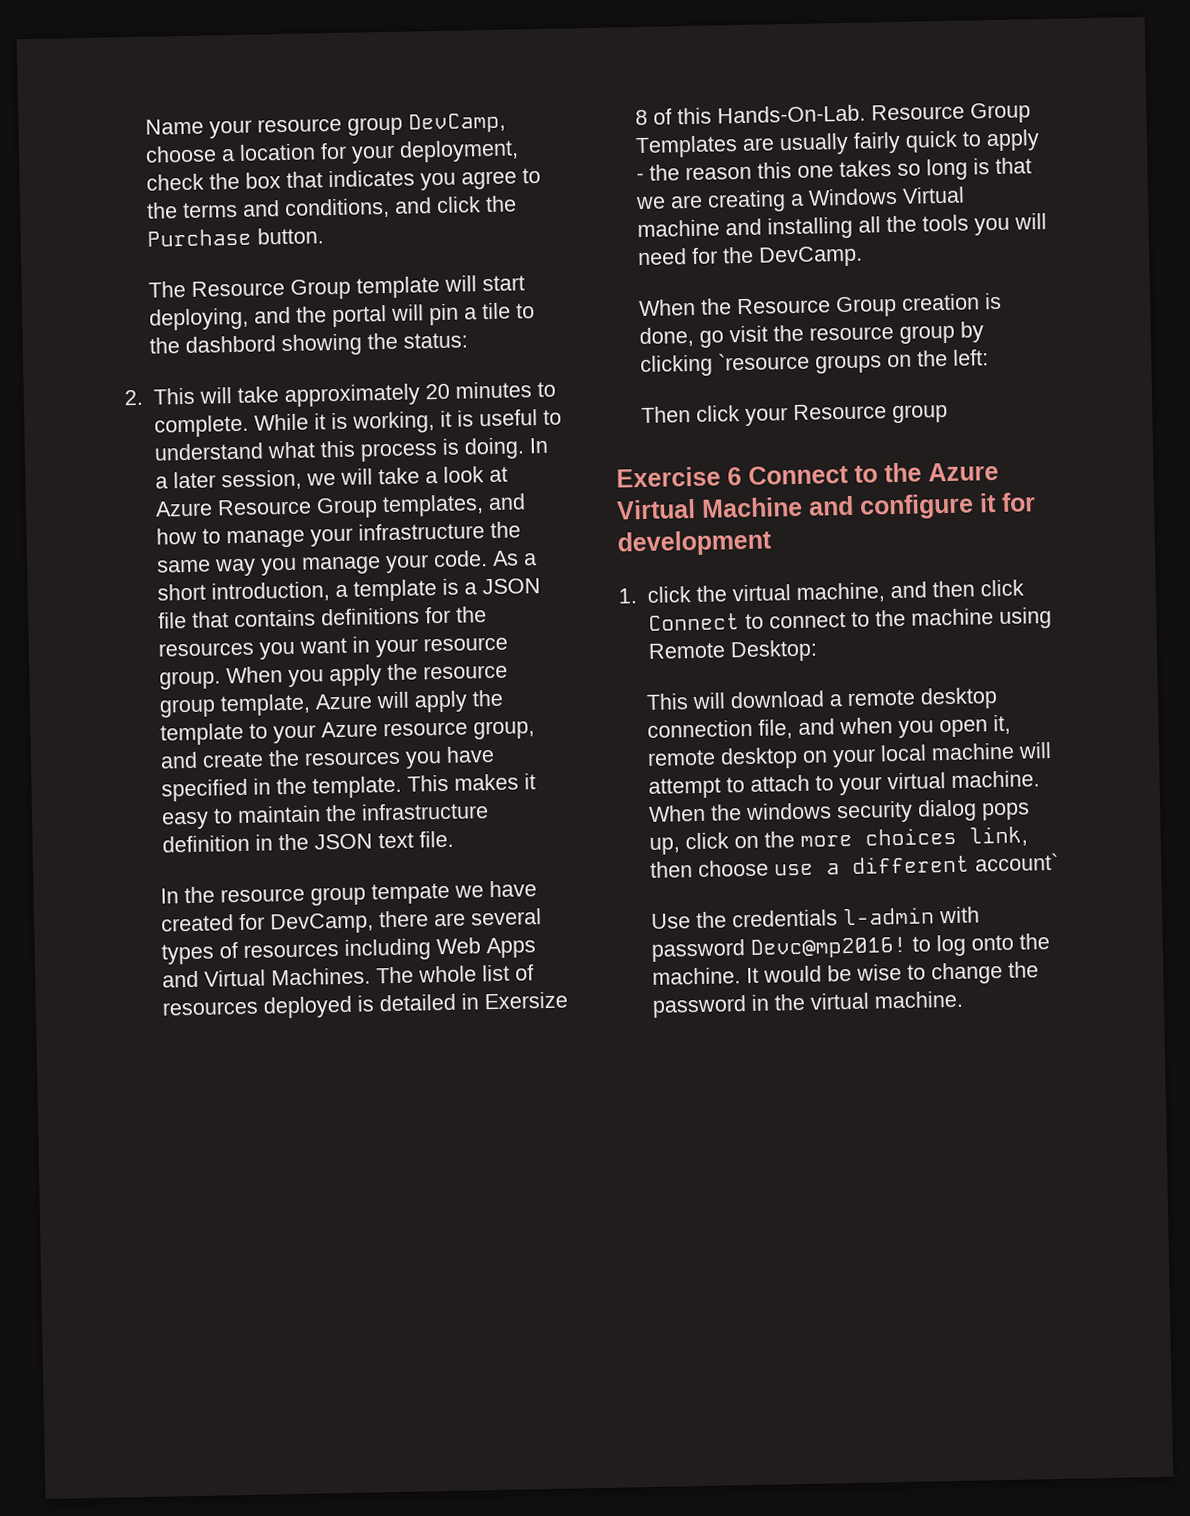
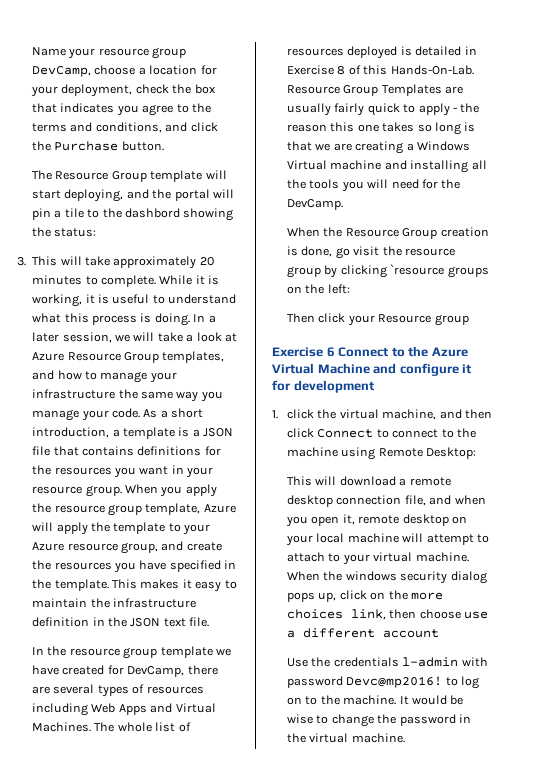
- 2. This will take approximately 20 minutes to complete.
+ 3. This will take approximately 20 minutes to complete.
- In the resource group tempate we have created for DevCamp, there are several types of resources including Web Apps and Virtual Machines.
+ In the resource group template we have created for DevCamp, there are several types of resources including Web Apps and Virtual Machines.
- The whole list of resources deployed is detailed in Exersize 8 of this Hands-On-Lab.
+ The whole list of resources deployed is detailed in Exercise 8 of this Hands-On-Lab.
- When the windows security dialog pops up, click on the more choices link, then choose use a different account`
+ When the windows security dialog pops up, click on the more choices link, then choose use a different account
- Use the credentials l-admin with password Devc@mp2016! to log onto the machine.
+ Use the credentials l-admin with password Devc@mp2016! to log on to the machine.

